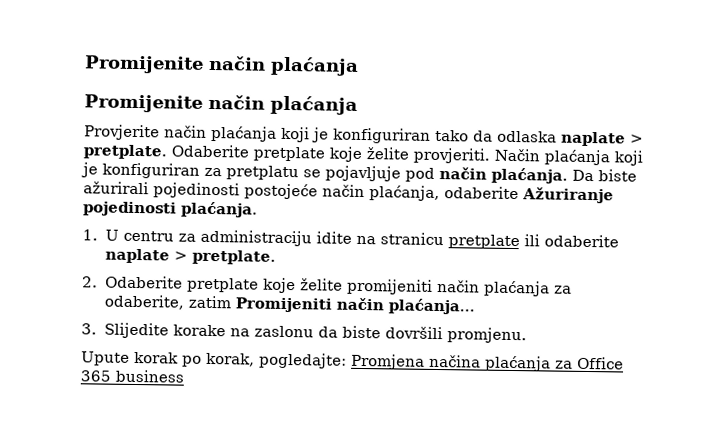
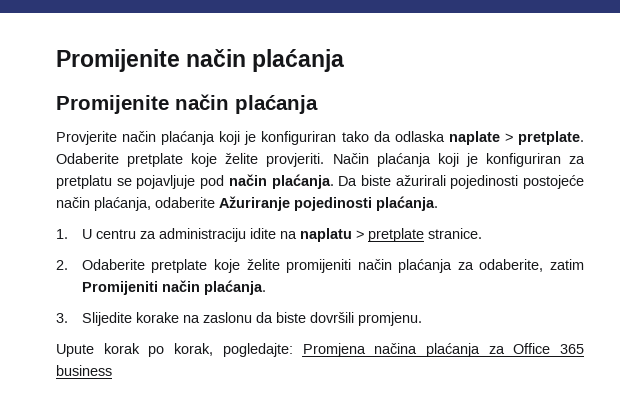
- 1. U centru za administraciju idite na stranicu pretplate ili odaberite naplate > pretplate.
+ 1. U centru za administraciju idite na naplatu > pretplate stranice.
- 2. Odaberite pretplate koje želite promijeniti način plaćanja za odaberite, zatim Promijeniti način plaćanja...
+ 2. Odaberite pretplate koje želite promijeniti način plaćanja za odaberite, zatim Promijeniti način plaćanja.

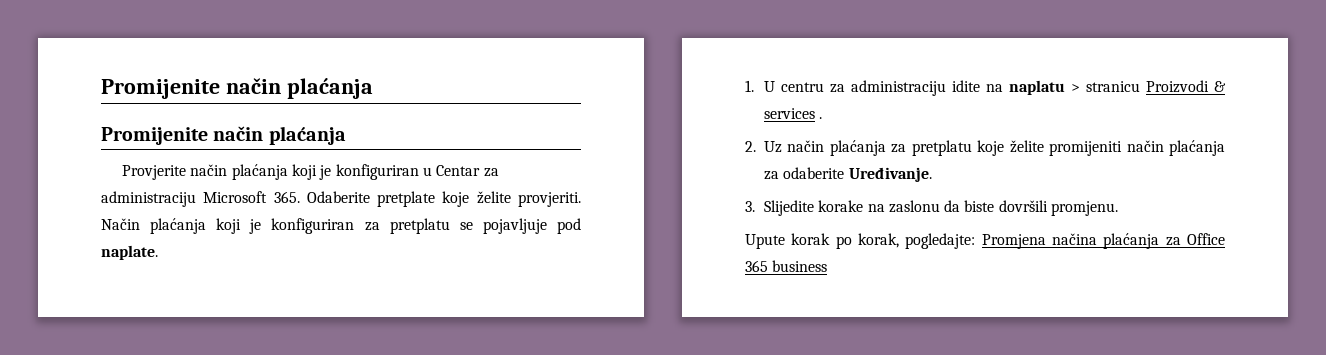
- Provjerite način plaćanja koji je konfiguriran tako da odlaska naplate > pretplate. Odaberite pretplate koje želite provjeriti.
+ Provjerite način plaćanja koji je konfiguriran u Centar za administraciju Microsoft 365. Odaberite pretplate koje želite provjeriti.
- Način plaćanja koji je konfiguriran za pretplatu se pojavljuje pod način plaćanja. Da biste ažurirali pojedinosti postojeće način plaćanja, odaberite Ažuriranje pojedinosti plaćanja.
+ Način plaćanja koji je konfiguriran za pretplatu se pojavljuje pod naplate.
- 1. U centru za administraciju idite na naplatu > pretplate stranice.
- 2. Odaberite pretplate koje želite promijeniti način plaćanja za odaberite, zatim Promijeniti način plaćanja.
+ 1. U centru za administraciju idite na naplatu > stranicu Proizvodi & services .
+ 2. Uz način plaćanja za pretplatu koje želite promijeniti način plaćanja za odaberite Uređivanje.

